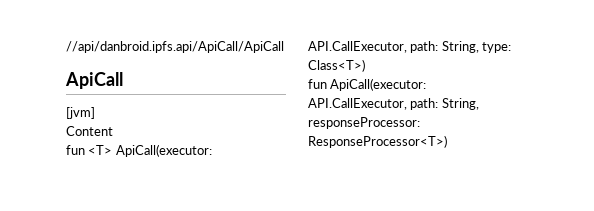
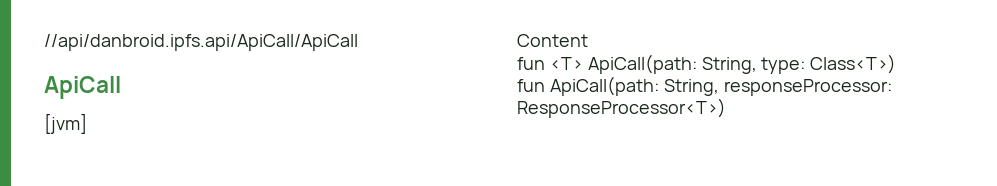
- fun <T> ApiCall(executor: API.CallExecutor, path: String, type: Class<T>)
+ fun <T> ApiCall(path: String, type: Class<T>)
- fun ApiCall(executor: API.CallExecutor, path: String, responseProcessor: ResponseProcessor<T>)
+ fun ApiCall(path: String, responseProcessor: ResponseProcessor<T>)

